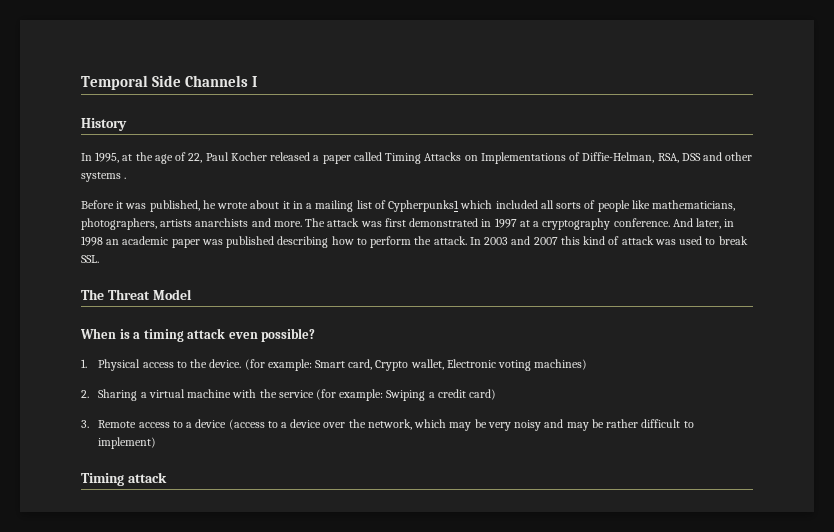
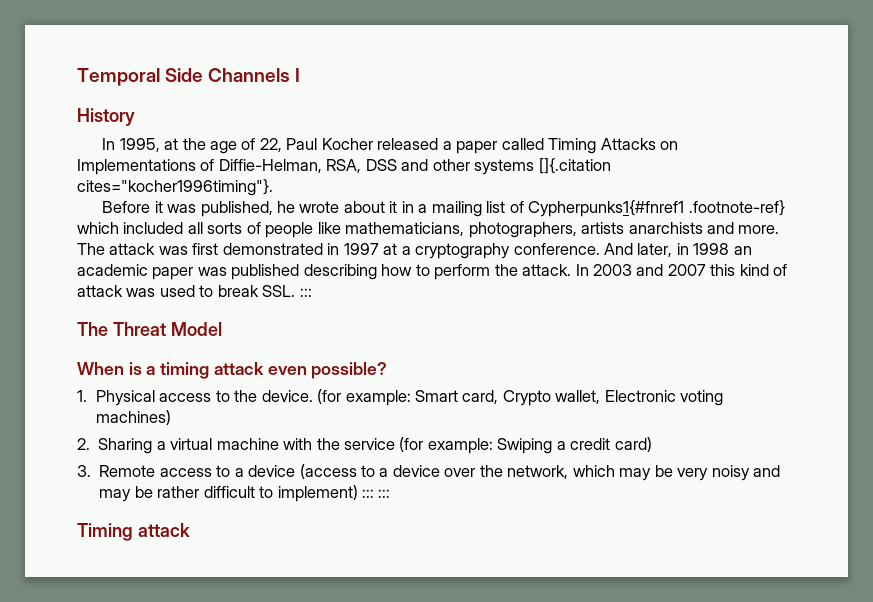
- In 1995, at the age of 22, Paul Kocher released a paper called Timing Attacks on Implementations of Diffie-Helman, RSA, DSS and other systems .
+ In 1995, at the age of 22, Paul Kocher released a paper called Timing Attacks on Implementations of Diffie-Helman, RSA, DSS and other systems []{.citation cites="kocher1996timing"}.
- Before it was published, he wrote about it in a mailing list of Cypherpunks1 which included all sorts of people like mathematicians, photographers, artists anarchists and more.
+ Before it was published, he wrote about it in a mailing list of Cypherpunks1{#fnref1 .footnote-ref} which included all sorts of people like mathematicians, photographers, artists anarchists and more.
- In 2003 and 2007 this kind of attack was used to break SSL.
+ In 2003 and 2007 this kind of attack was used to break SSL. :::
- 3. Remote access to a device (access to a device over the network, which may be very noisy and may be rather difficult to implement)
+ 3. Remote access to a device (access to a device over the network, which may be very noisy and may be rather difficult to implement) ::: :::

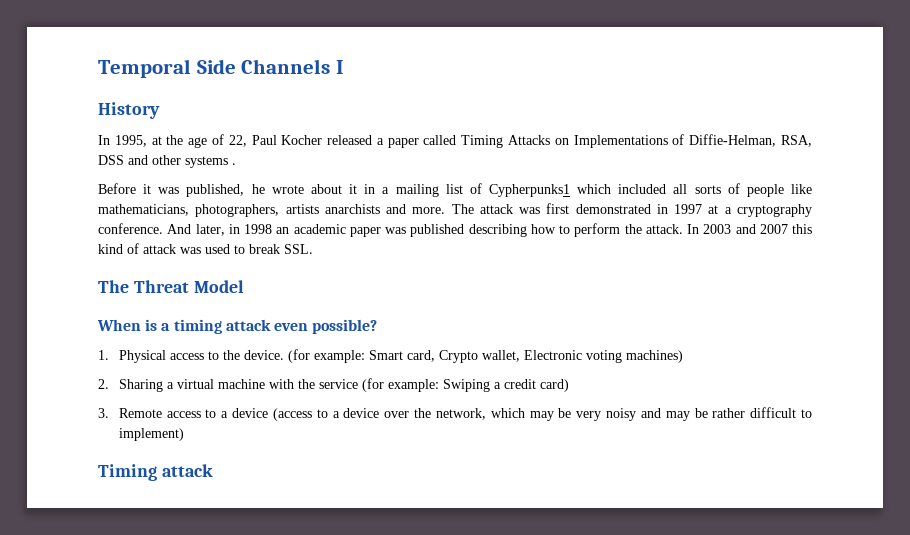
- In 1995, at the age of 22, Paul Kocher released a paper called Timing Attacks on Implementations of Diffie-Helman, RSA, DSS and other systems []{.citation cites="kocher1996timing"}.
+ In 1995, at the age of 22, Paul Kocher released a paper called Timing Attacks on Implementations of Diffie-Helman, RSA, DSS and other systems .
- Before it was published, he wrote about it in a mailing list of Cypherpunks1{#fnref1 .footnote-ref} which included all sorts of people like mathematicians, photographers, artists anarchists and more.
+ Before it was published, he wrote about it in a mailing list of Cypherpunks1 which included all sorts of people like mathematicians, photographers, artists anarchists and more.
- In 2003 and 2007 this kind of attack was used to break SSL. :::
+ In 2003 and 2007 this kind of attack was used to break SSL.
- 3. Remote access to a device (access to a device over the network, which may be very noisy and may be rather difficult to implement) ::: :::
+ 3. Remote access to a device (access to a device over the network, which may be very noisy and may be rather difficult to implement)

